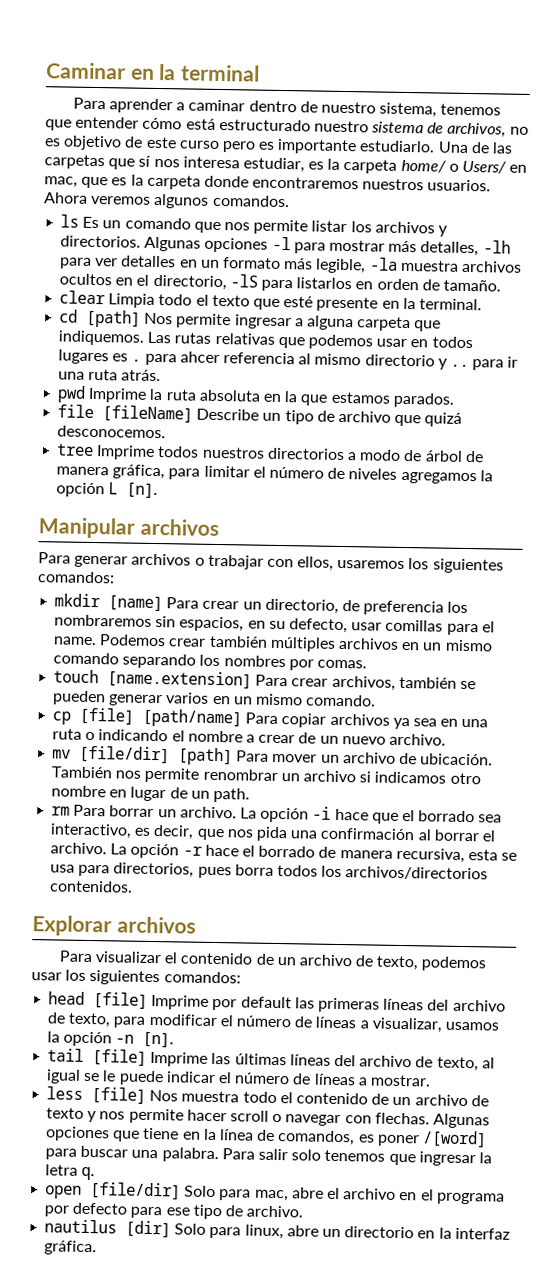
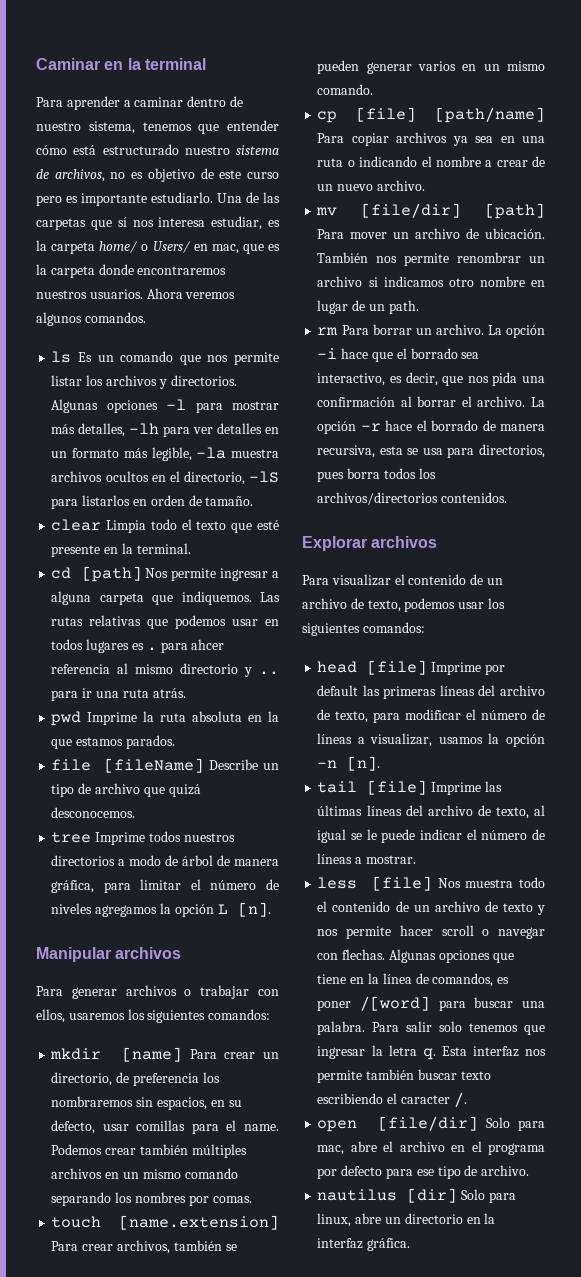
+ Esta interfaz nos permite también buscar texto escribiendo el caracter /.

